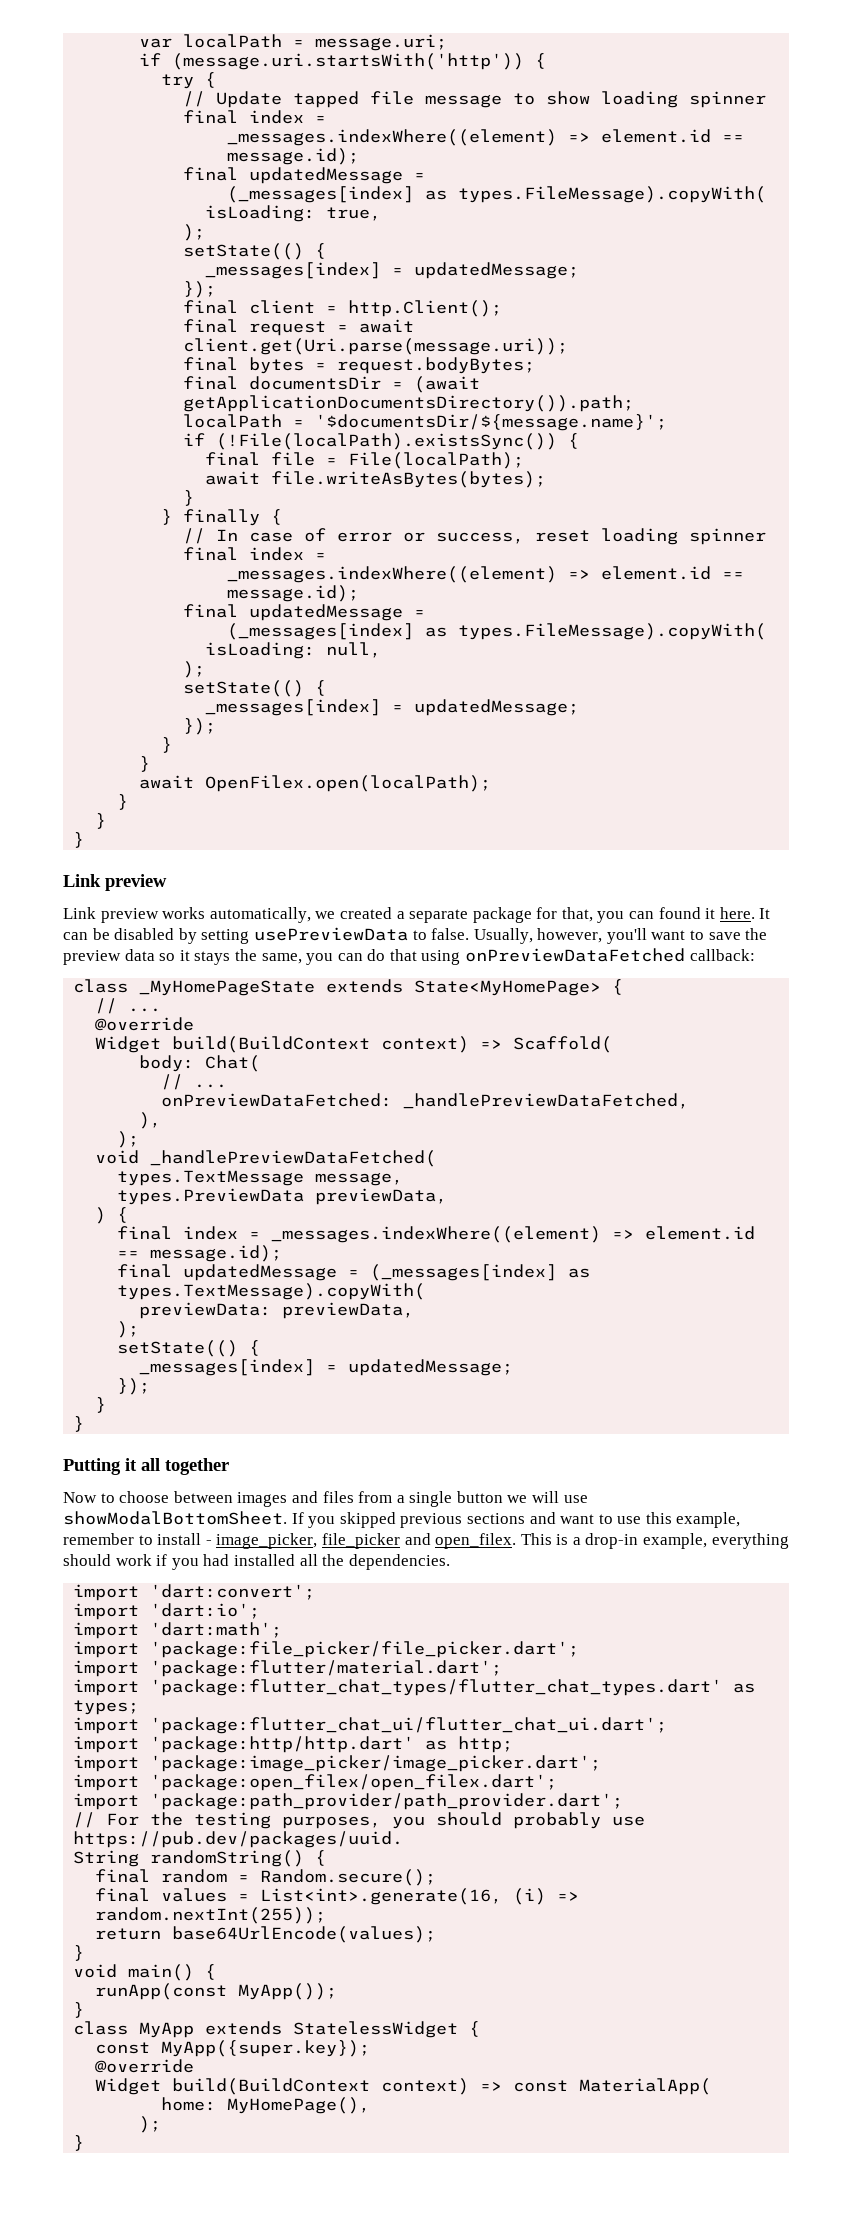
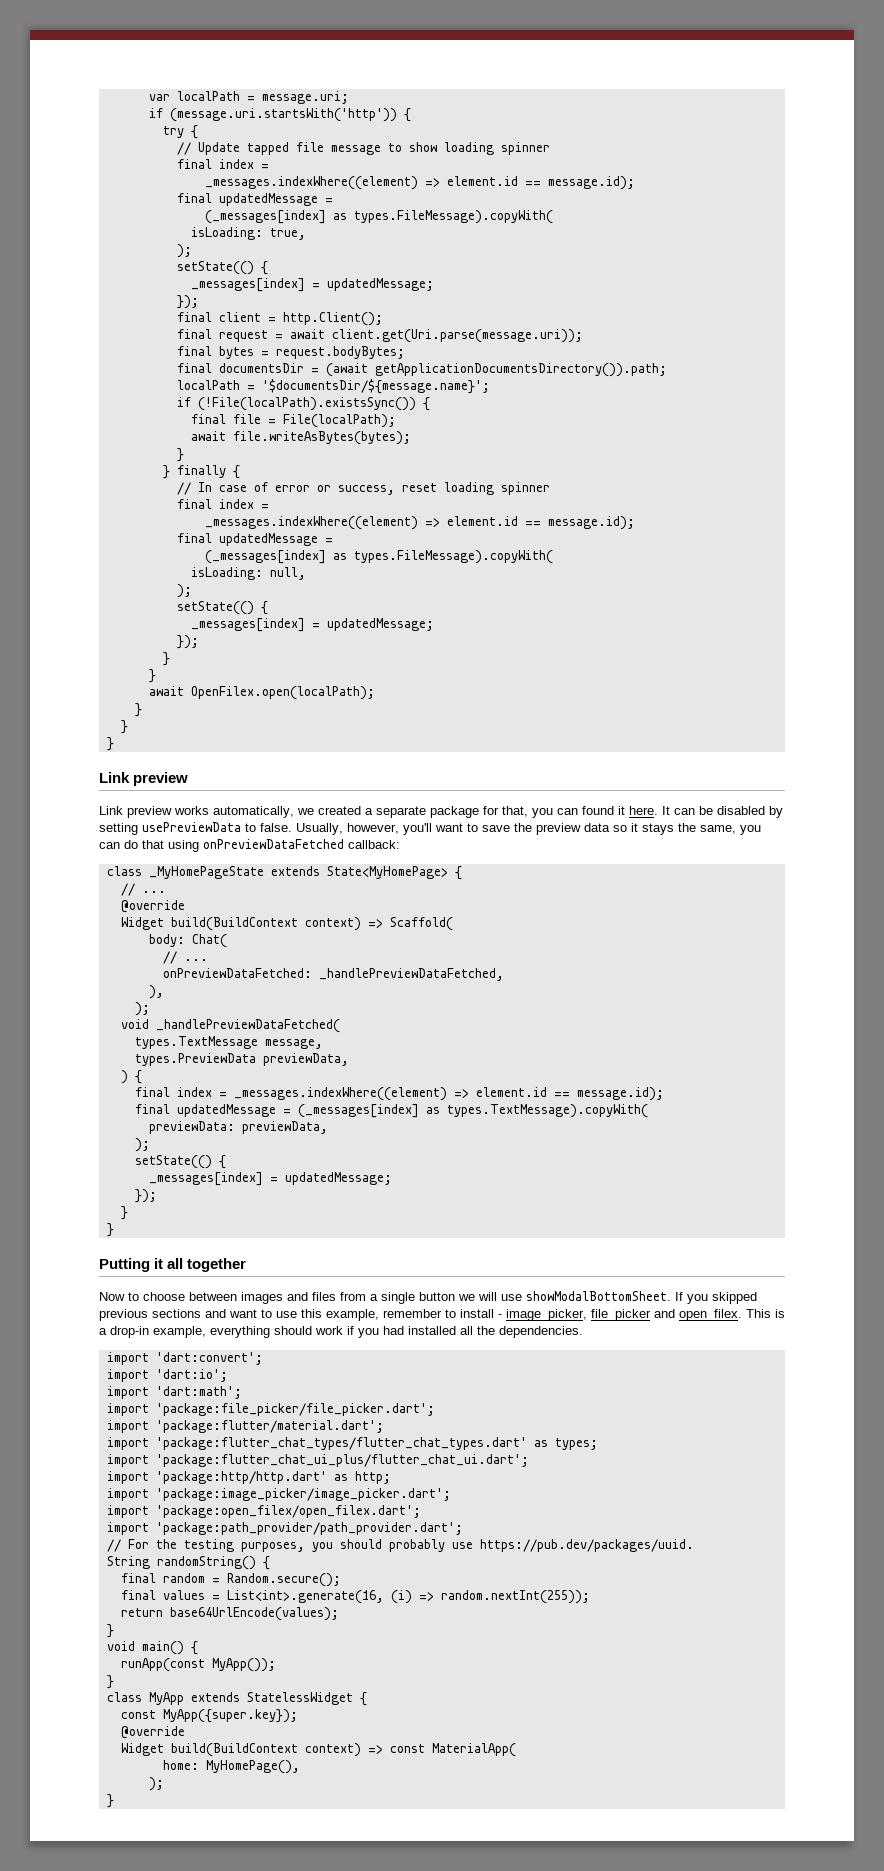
- import 'package:flutter_chat_ui/flutter_chat_ui.dart';
+ import 'package:flutter_chat_ui_plus/flutter_chat_ui.dart';

